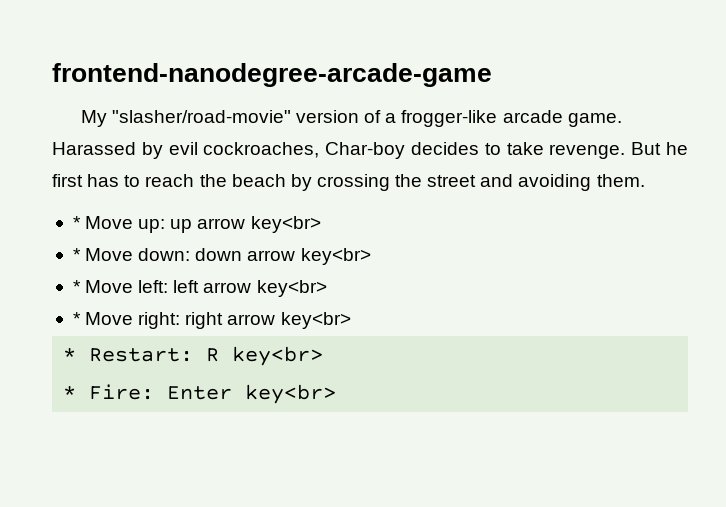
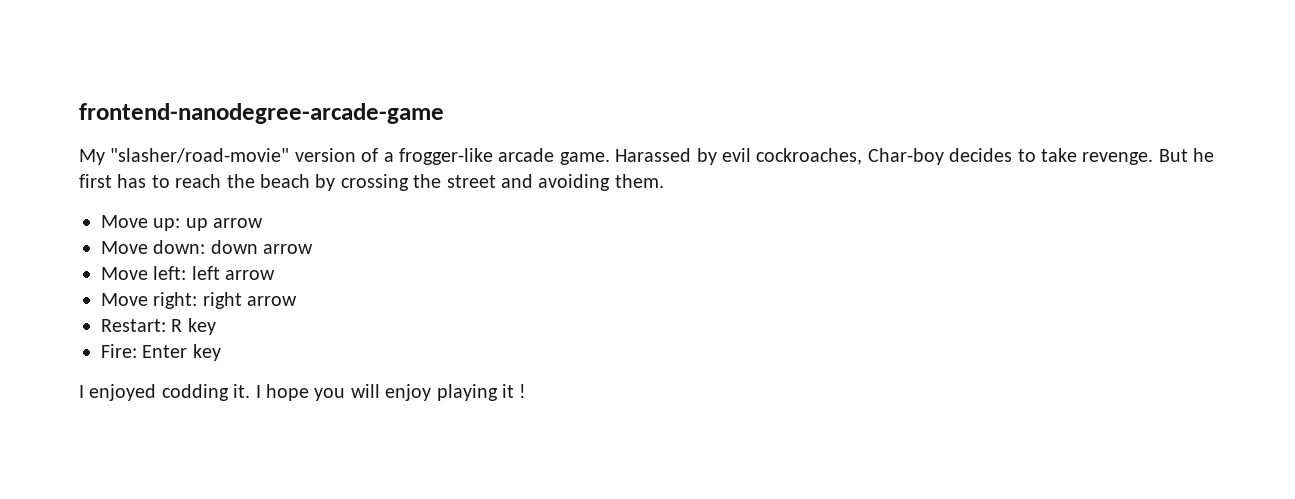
- * Move up: up arrow key<br>
- * Move down: down arrow key<br>
- * Move left: left arrow key<br>
- * Move right: right arrow key<br>
- * Restart: R key<br>
- * Fire: Enter key<br>
+ Move up: up arrow
+ Move down: down arrow
+ Move left: left arrow
+ Move right: right arrow
+ Restart: R key
+ Fire: Enter key
+ I enjoyed codding it. I hope you will enjoy playing it !

